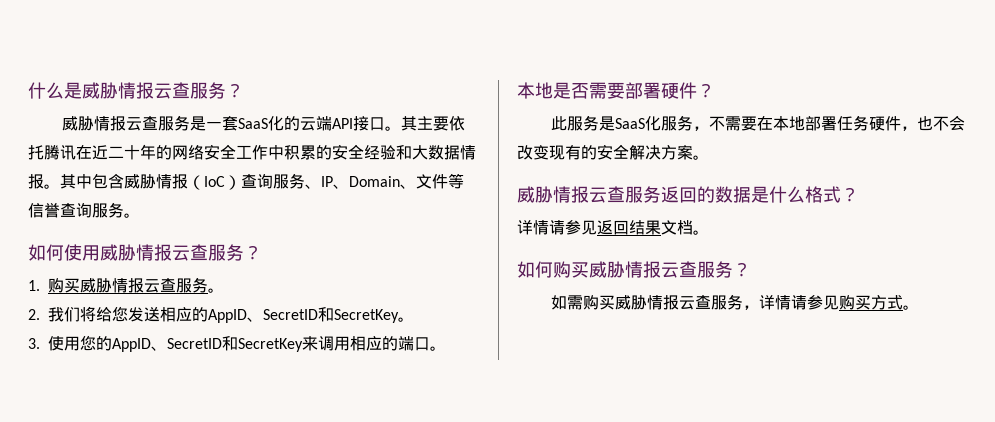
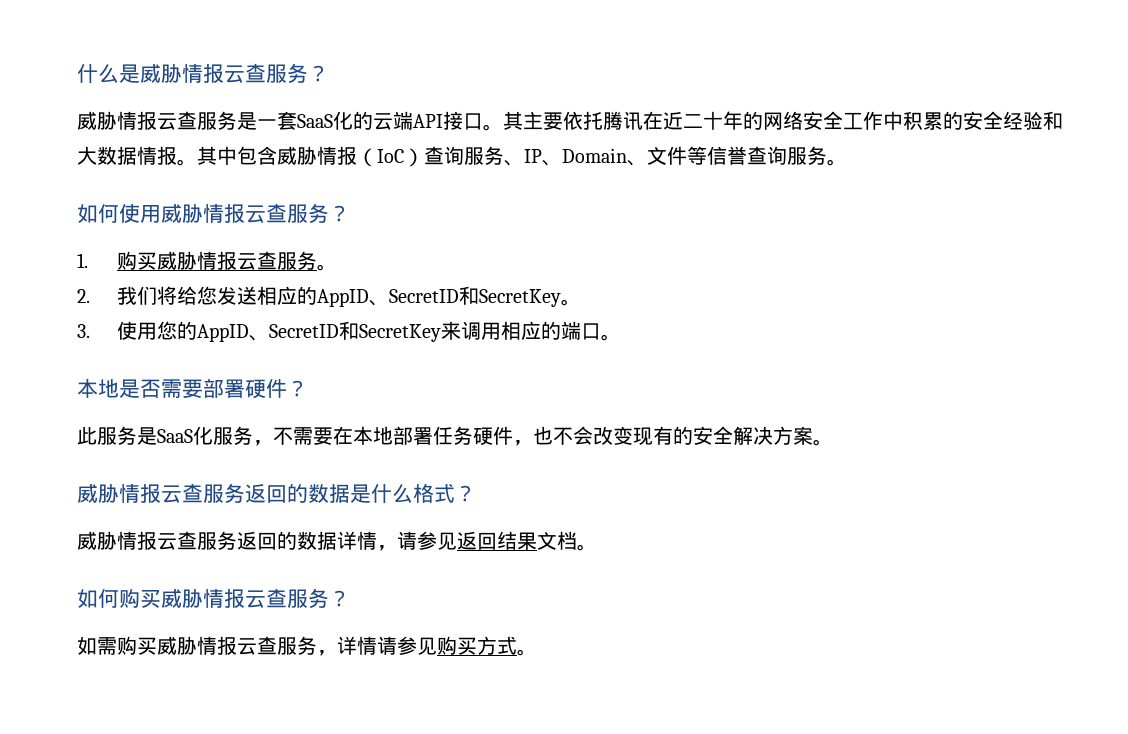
- 详情请参见返回结果文档。
+ 威胁情报云查服务返回的数据详情，请参见返回结果文档。

